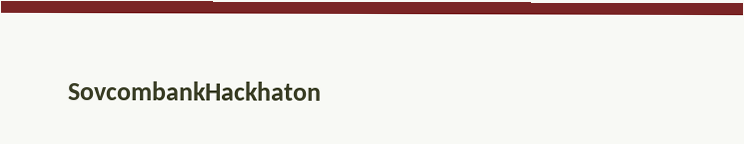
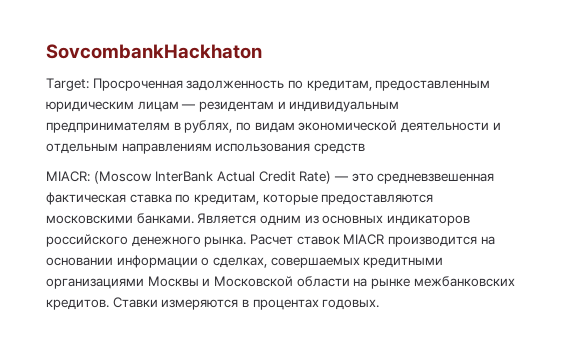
+ Target: Просроченная задолженность по кредитам, предоставленным юридическим лицам — резидентам и индивидуальным предпринимателям в рублях, по видам экономической деятельности и отдельным направлениям использования средств
+ MIACR: (Moscow InterBank Actual Credit Rate) — это средневзвешенная фактическая ставка по кредитам, которые предоставляются московскими банками. Является одним из основных индикаторов российского денежного рынка. Расчет ставок MIACR производится на основании информации о сделках, совершаемых кредитными организациями Москвы и Московской области на рынке межбанковских кредитов. Ставки измеряются в процентах годовых.

